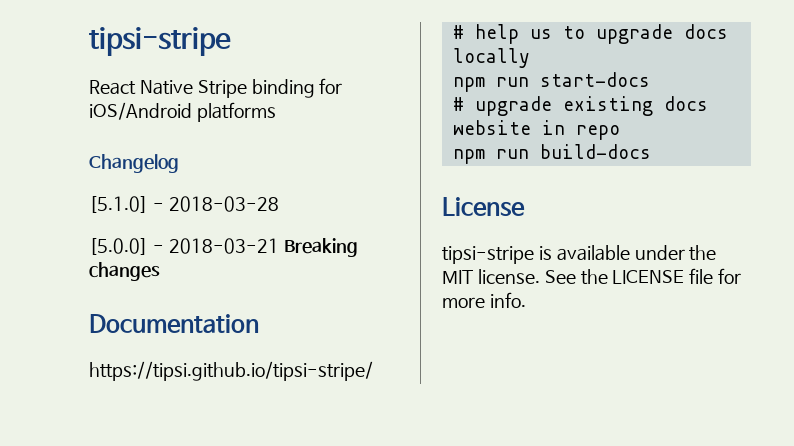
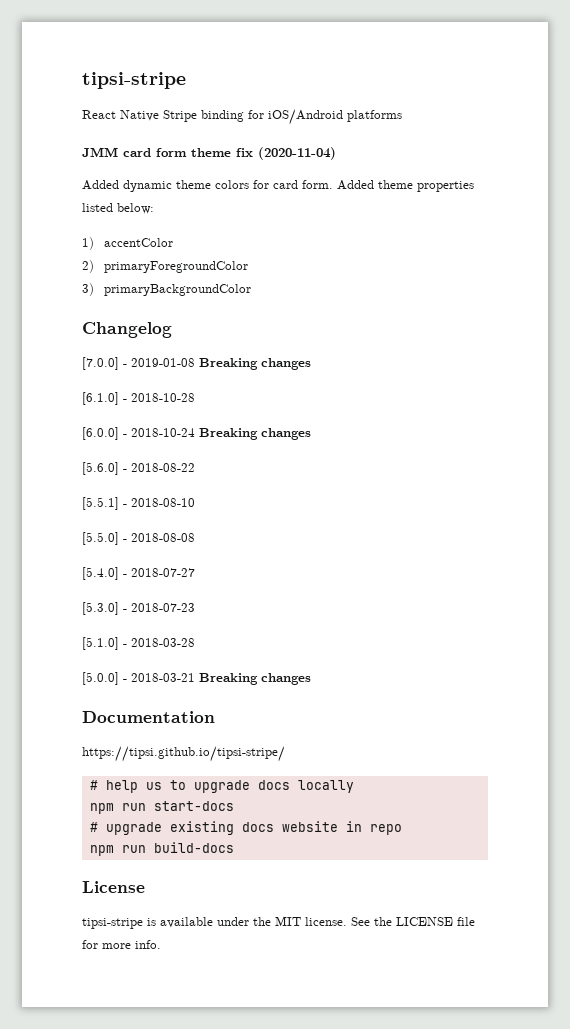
+ JMM card form theme fix (2020-11-04)
+ Added dynamic theme colors for card form. Added theme properties listed below:
+ 1) accentColor
+ 2) primaryForegroundColor
+ 3) primaryBackgroundColor
  Changelog
+ [7.0.0] - 2019-01-08 Breaking changes
+ [6.1.0] - 2018-10-28
+ [6.0.0] - 2018-10-24 Breaking changes
+ [5.6.0] - 2018-08-22
+ [5.5.1] - 2018-08-10
+ [5.5.0] - 2018-08-08
+ [5.4.0] - 2018-07-27
+ [5.3.0] - 2018-07-23

